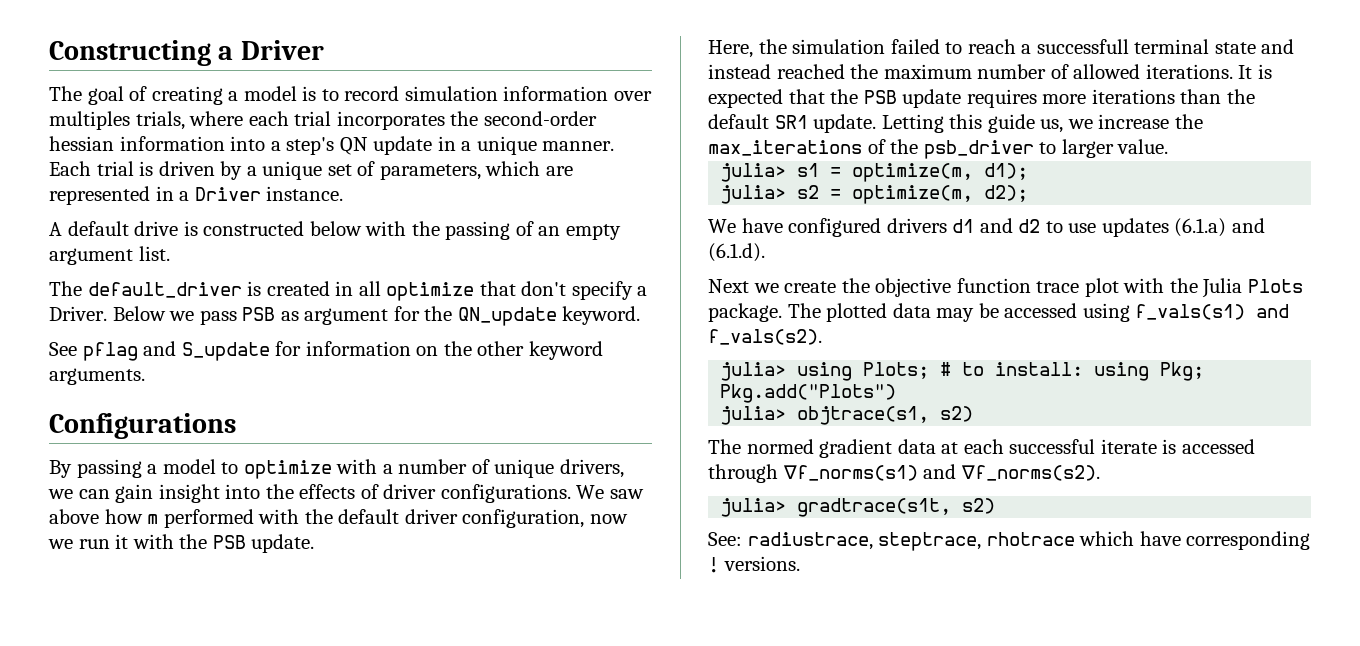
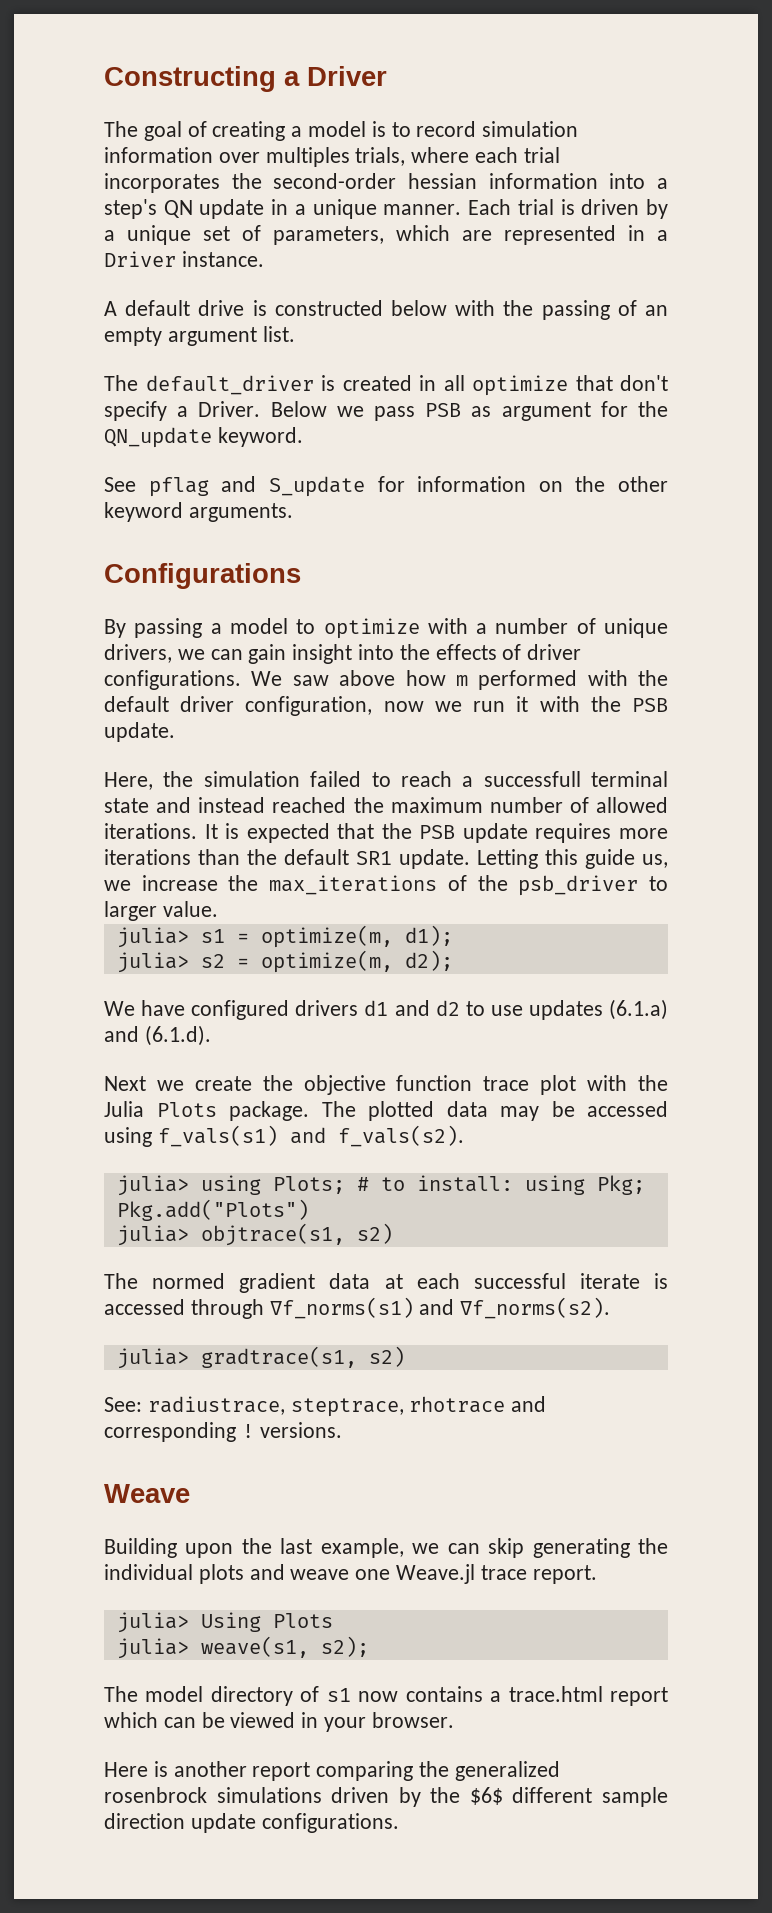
- julia> gradtrace(s1t, s2)
+ julia> gradtrace(s1, s2)
- See: radiustrace, steptrace, rhotrace which have corresponding ! versions.
+ See: radiustrace, steptrace, rhotrace and corresponding ! versions.
+ Weave
+ Building upon the last example, we can skip generating the individual plots and weave one Weave.jl trace report.
+ julia> Using Plots
+ julia> weave(s1, s2);
+ The model directory of s1 now contains a trace.html report which can be viewed in your browser.
+ Here is another report comparing the generalized rosenbrock simulations driven by the $6$ different sample direction update configurations.

